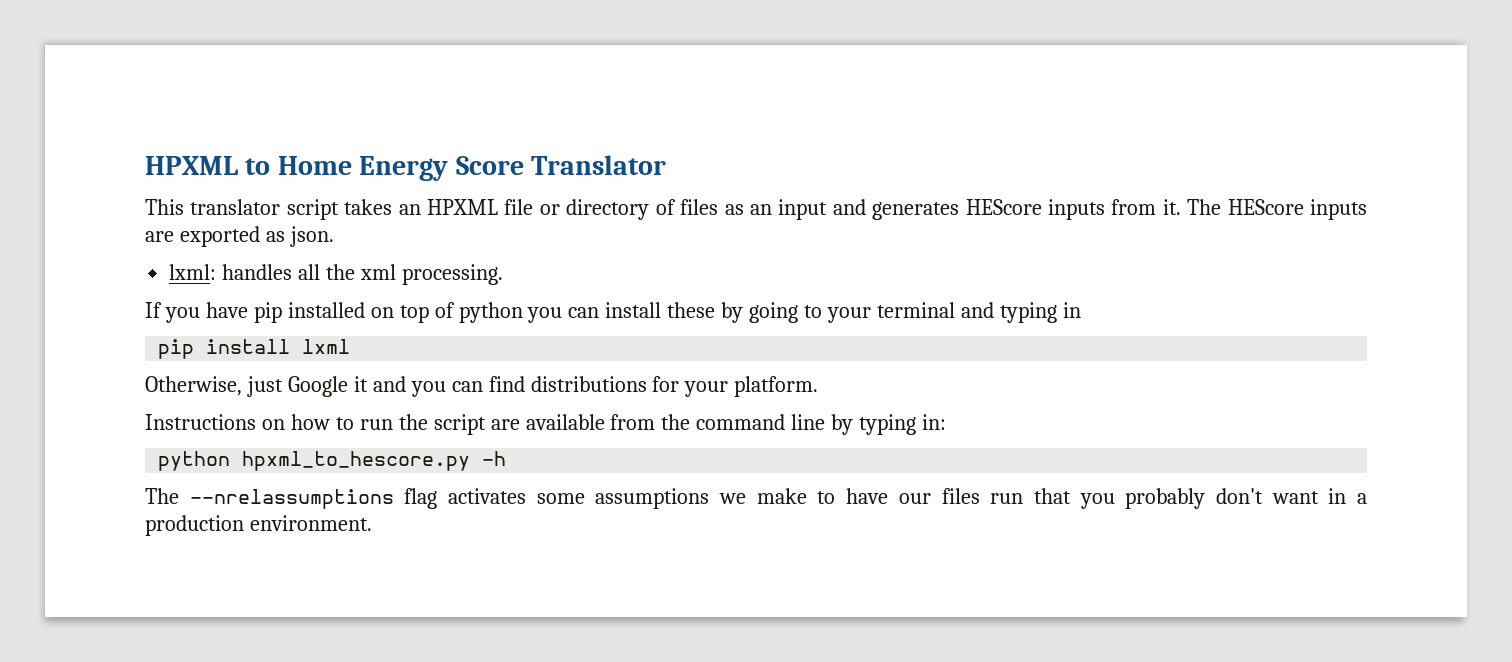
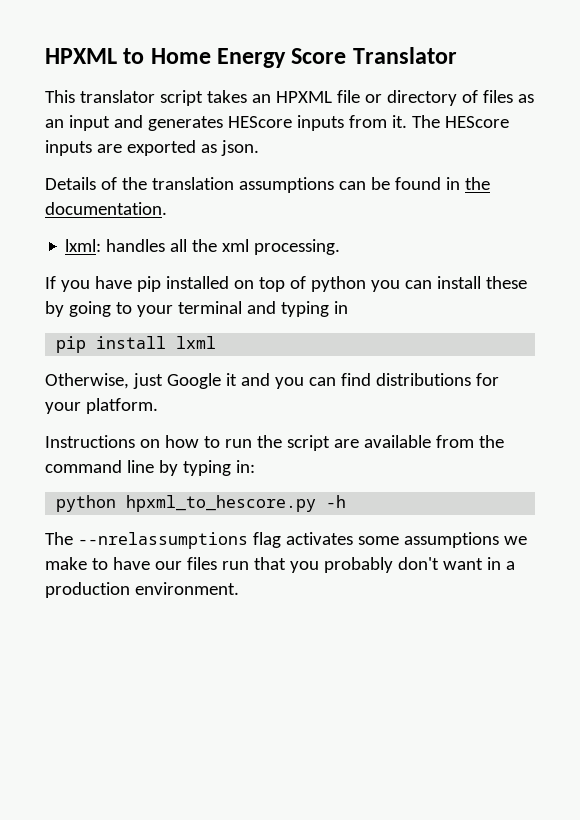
+ Details of the translation assumptions can be found in the documentation.

